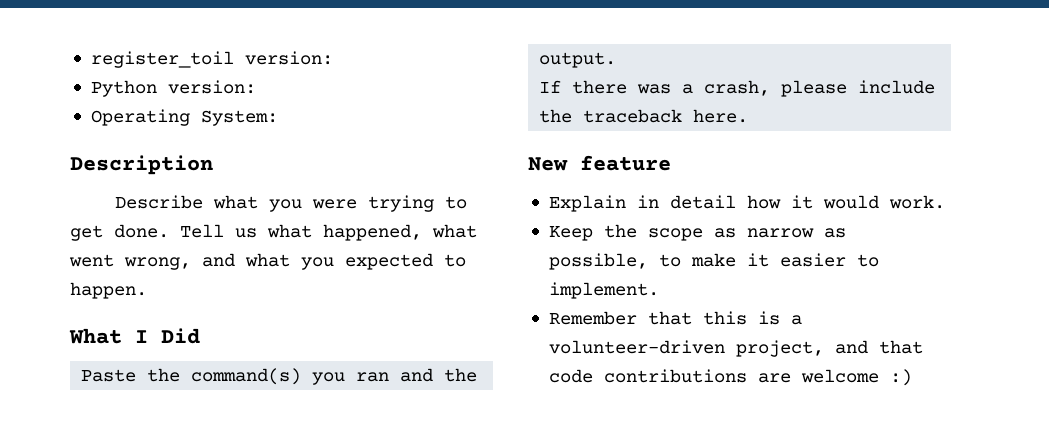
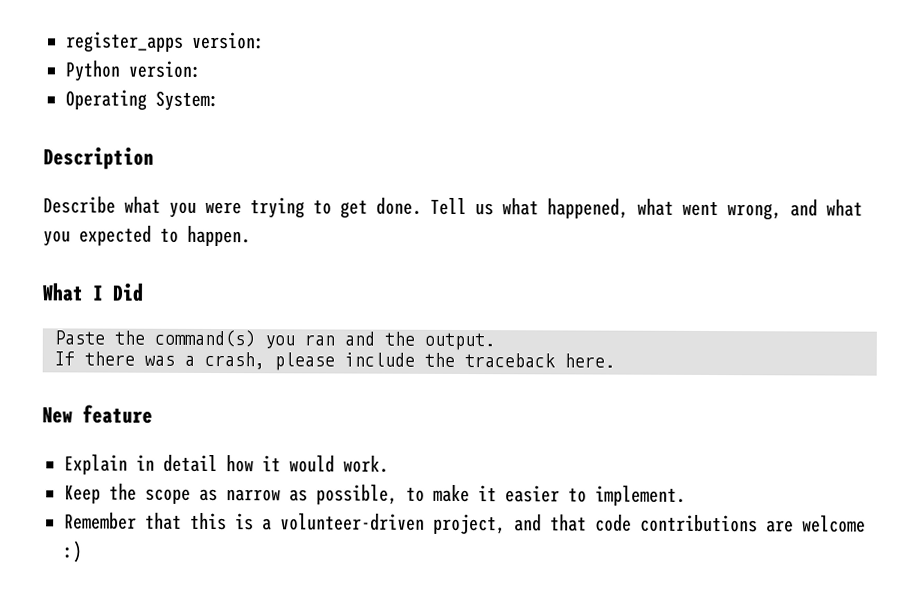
- register_toil version:
+ register_apps version:

